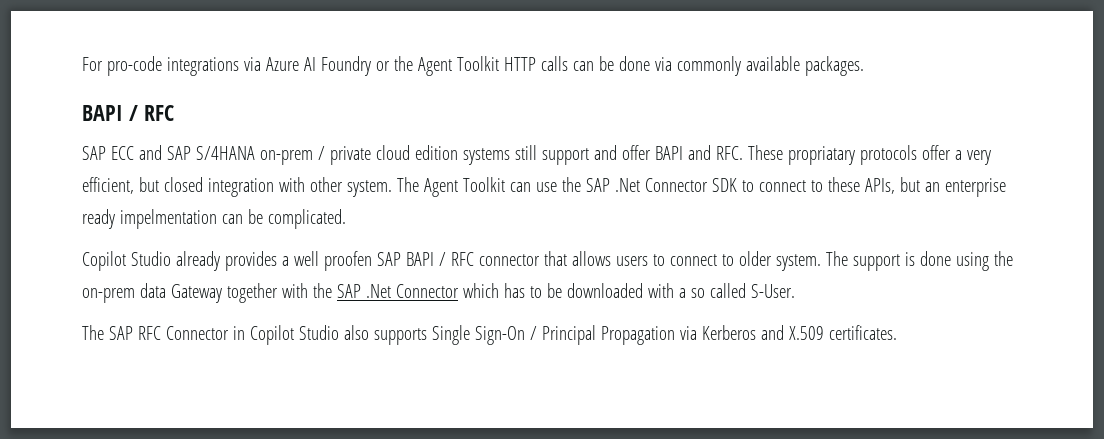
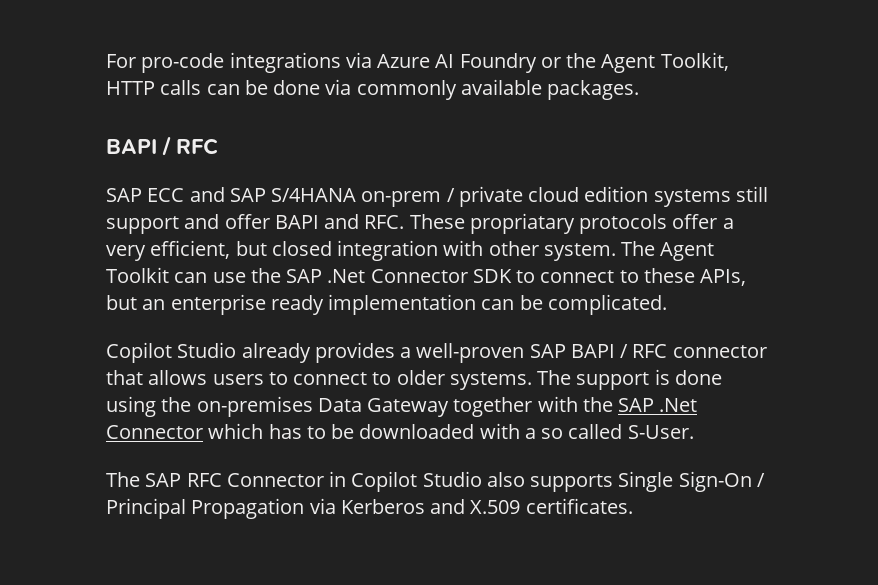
- For pro-code integrations via Azure AI Foundry or the Agent Toolkit HTTP calls can be done via commonly available packages.
+ For pro-code integrations via Azure AI Foundry or the Agent Toolkit, HTTP calls can be done via commonly available packages.
- The Agent Toolkit can use the SAP .Net Connector SDK to connect to these APIs, but an enterprise ready impelmentation can be complicated.
+ The Agent Toolkit can use the SAP .Net Connector SDK to connect to these APIs, but an enterprise ready implementation can be complicated.
- Copilot Studio already provides a well proofen SAP BAPI / RFC connector that allows users to connect to older system.
+ Copilot Studio already provides a well-proven SAP BAPI / RFC connector that allows users to connect to older systems.
- The support is done using the on-prem data Gateway together with the SAP .Net Connector which has to be downloaded with a so called S-User.
+ The support is done using the on-premises Data Gateway together with the SAP .Net Connector which has to be downloaded with a so called S-User.

